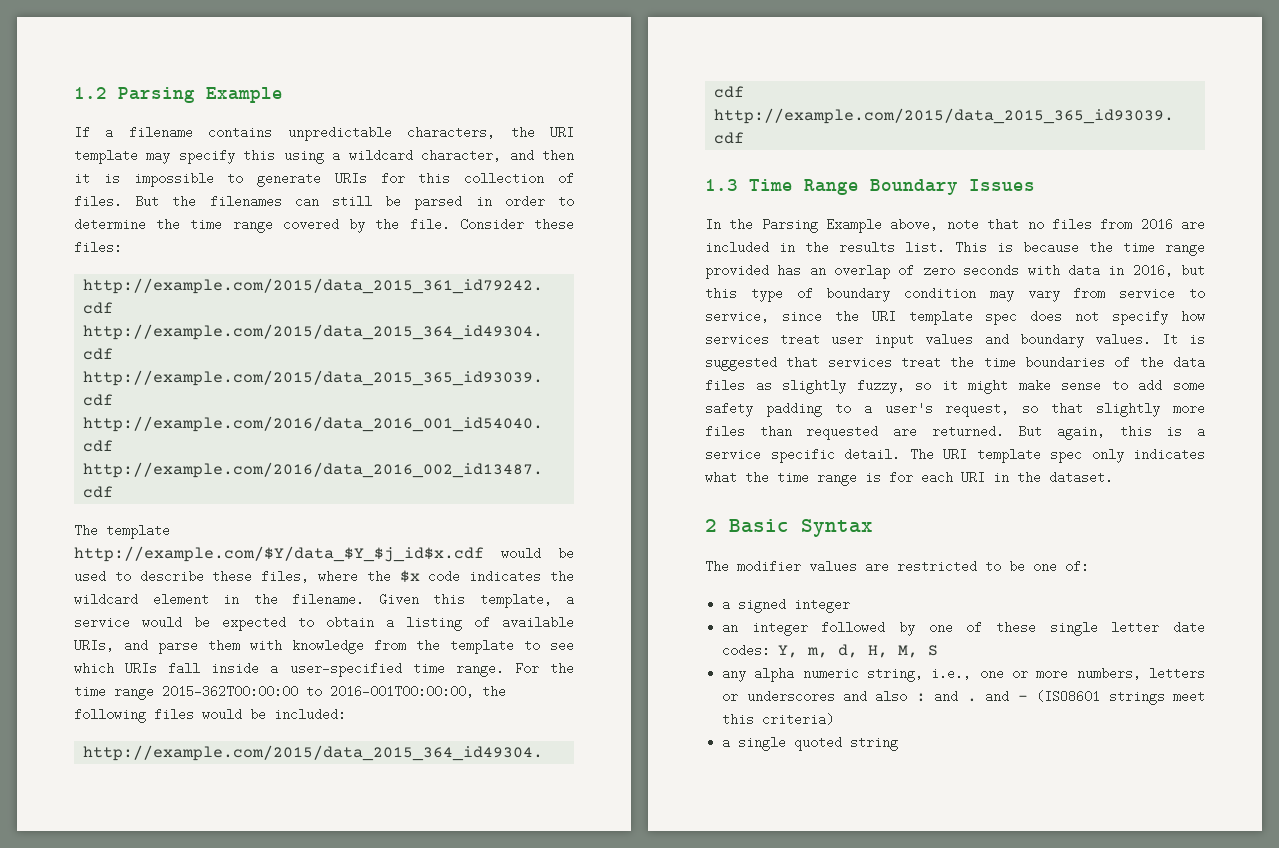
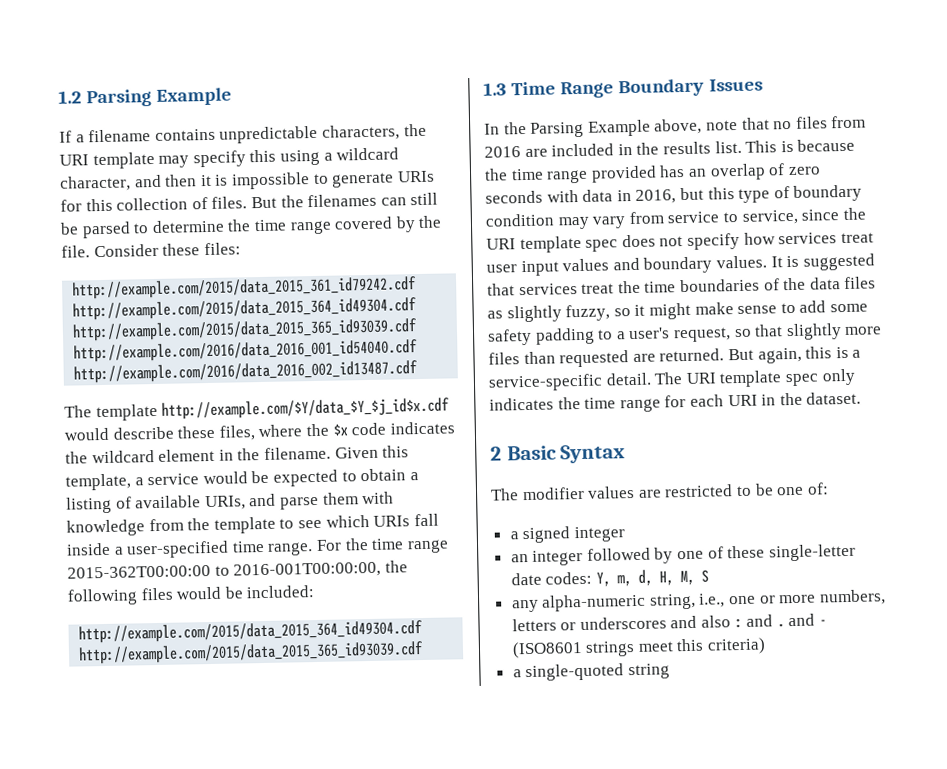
- But the filenames can still be parsed in order to determine the time range covered by the file.
+ But the filenames can still be parsed to determine the time range covered by the file.
- The template http://example.com/$Y/data_$Y_$j_id$x.cdf would be used to describe these files, where the $x code indicates the wildcard element in the filename.
+ The template http://example.com/$Y/data_$Y_$j_id$x.cdf would describe these files, where the $x code indicates the wildcard element in the filename.
- But again, this is a service specific detail.
+ But again, this is a service-specific detail.
- The URI template spec only indicates what the time range is for each URI in the dataset.
+ The URI template spec only indicates the time range for each URI in the dataset.
- an integer followed by one of these single letter date codes: Y, m, d, H, M, S
+ an integer followed by one of these single-letter date codes: Y, m, d, H, M, S
- any alpha numeric string, i.e., one or more numbers, letters or underscores and also : and . and - (ISO8601 strings meet this criteria)
+ any alpha-numeric string, i.e., one or more numbers, letters or underscores and also : and . and - (ISO8601 strings meet this criteria)
- a single quoted string
+ a single-quoted string

